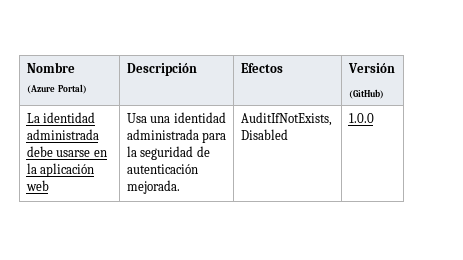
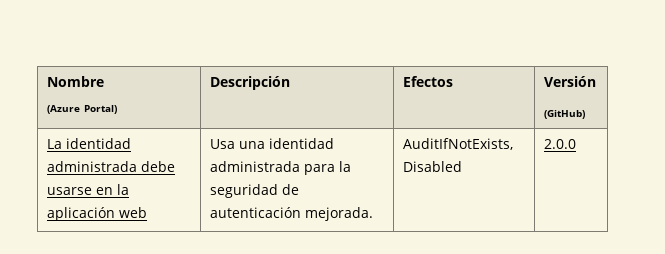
- La identidad administrada debe usarse en la aplicación web | Usa una identidad administrada para la seguridad de autenticación mejorada. | AuditIfNotExists, Disabled | 1.0.0
+ La identidad administrada debe usarse en la aplicación web | Usa una identidad administrada para la seguridad de autenticación mejorada. | AuditIfNotExists, Disabled | 2.0.0

